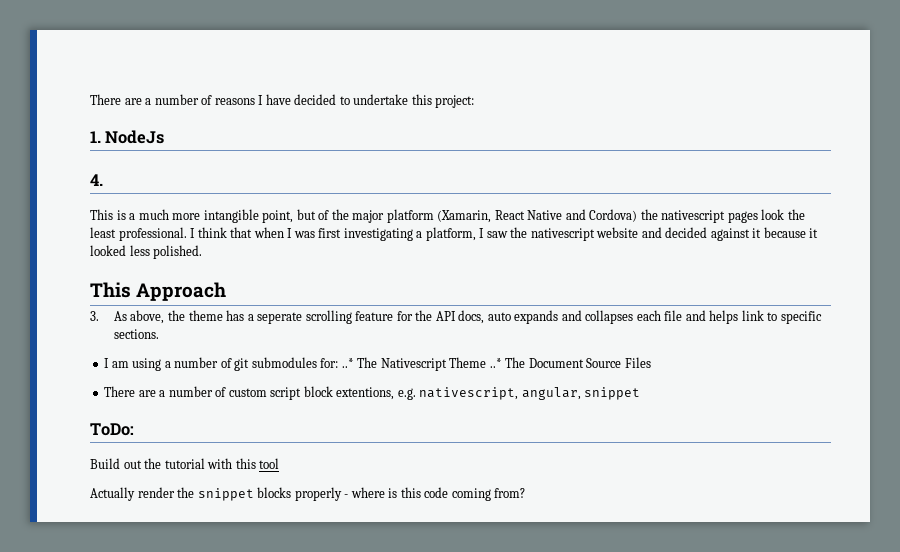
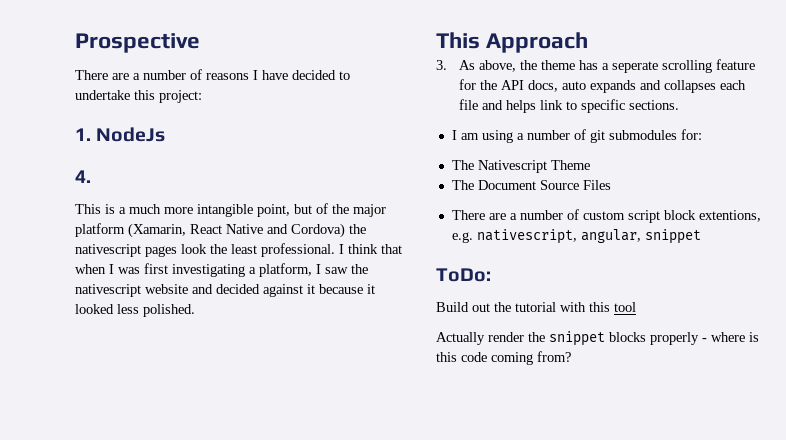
+ Prospective
- I am using a number of git submodules for: ..* The Nativescript Theme ..* The Document Source Files
+ I am using a number of git submodules for:
+ The Nativescript Theme
+ The Document Source Files

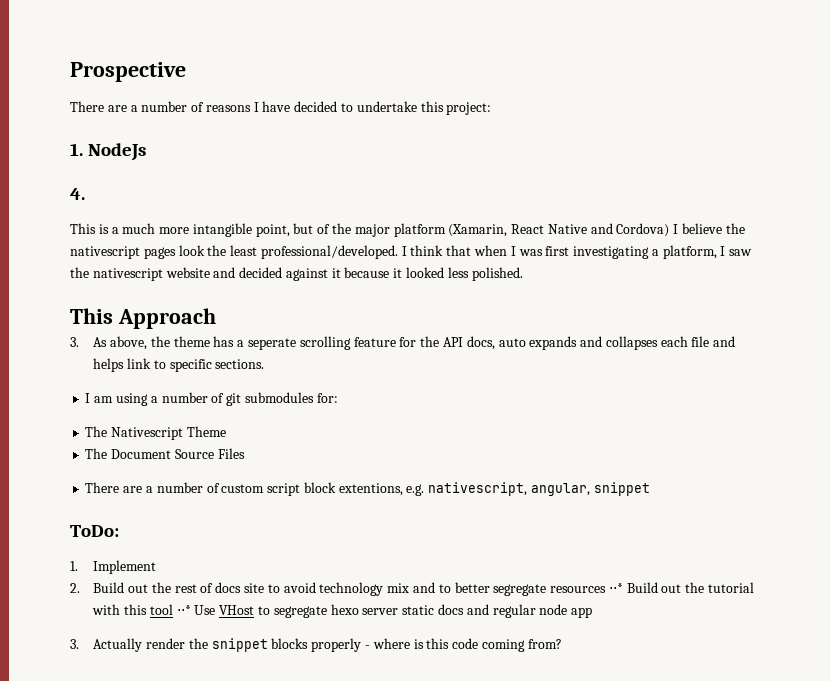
- This is a much more intangible point, but of the major platform (Xamarin, React Native and Cordova) the nativescript pages look the least professional.
+ This is a much more intangible point, but of the major platform (Xamarin, React Native and Cordova) I believe the nativescript pages look the least professional/developed.
- Build out the tutorial with this tool
- Actually render the snippet blocks properly - where is this code coming from?
+ 1. Implement
+ 2. Build out the rest of docs site to avoid technology mix and to better segregate resources ⋅⋅* Build out the tutorial with this tool ⋅⋅* Use VHost to segregate hexo server static docs and regular node app
+ 3. Actually render the snippet blocks properly - where is this code coming from?

